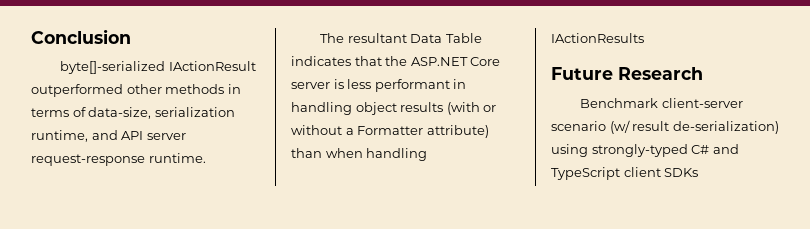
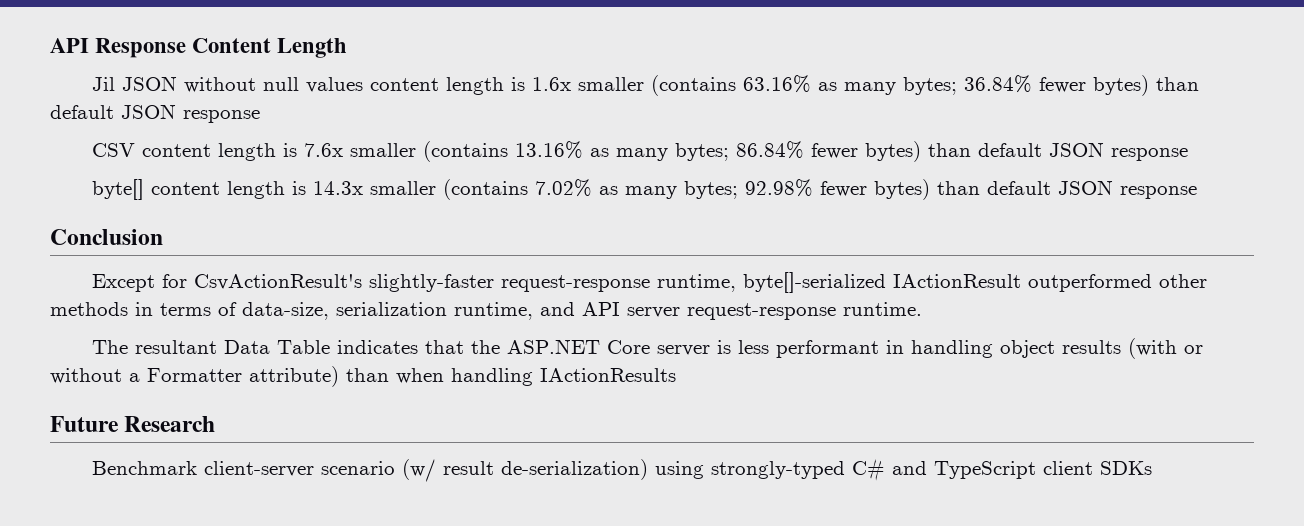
+ API Response Content Length
+ Jil JSON without null values content length is 1.6x smaller (contains 63.16% as many bytes; 36.84% fewer bytes) than default JSON response
+ CSV content length is 7.6x smaller (contains 13.16% as many bytes; 86.84% fewer bytes) than default JSON response
+ byte[] content length is 14.3x smaller (contains 7.02% as many bytes; 92.98% fewer bytes) than default JSON response
  Conclusion
- byte[]-serialized IActionResult outperformed other methods in terms of data-size, serialization runtime, and API server request-response runtime.
+ Except for CsvActionResult's slightly-faster request-response runtime, byte[]-serialized IActionResult outperformed other methods in terms of data-size, serialization runtime, and API server request-response runtime.

